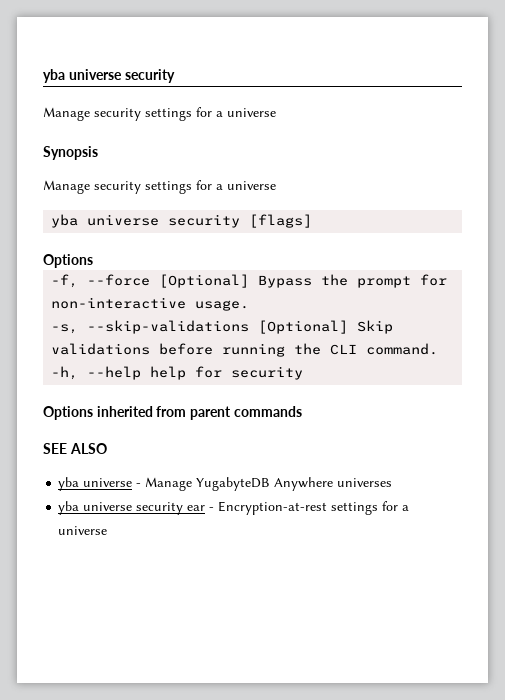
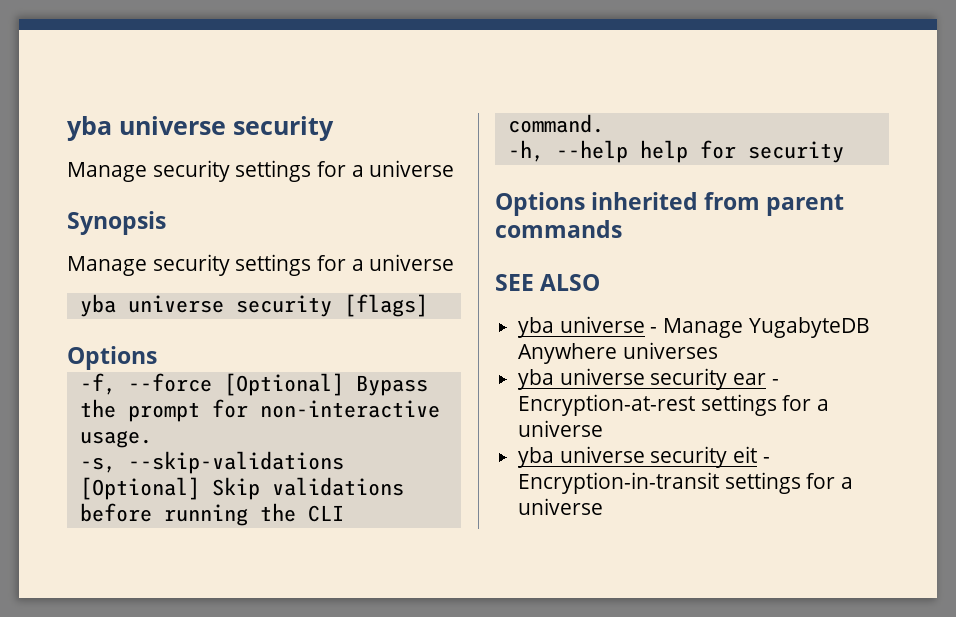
+ yba universe security eit - Encryption-in-transit settings for a universe

